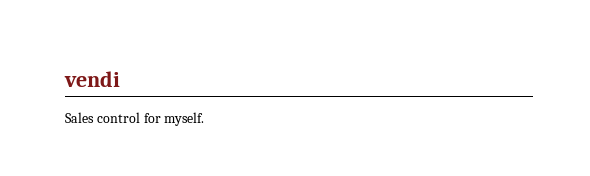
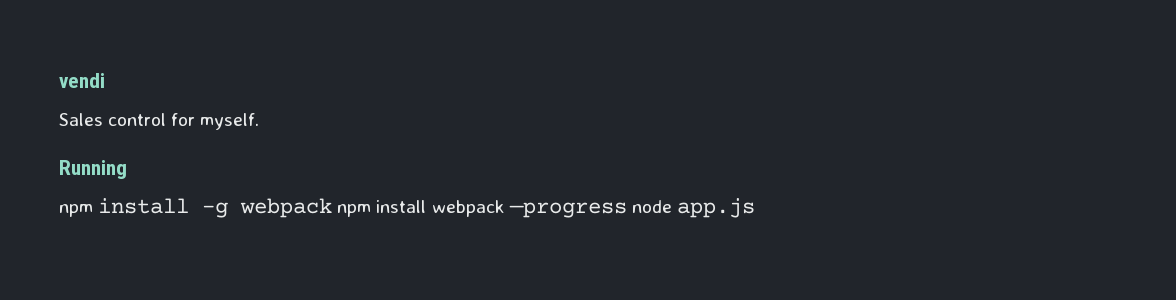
+ Running
+ npm install -g webpack npm install webpack —progress node app.js

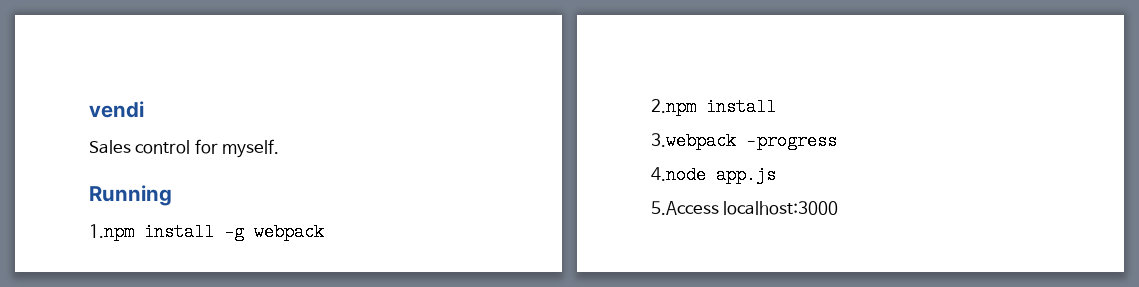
- npm install -g webpack npm install webpack —progress node app.js
+ 1.npm install -g webpack
+ 2.npm install
+ 3.webpack —progress
+ 4.node app.js
+ 5.Access localhost:3000

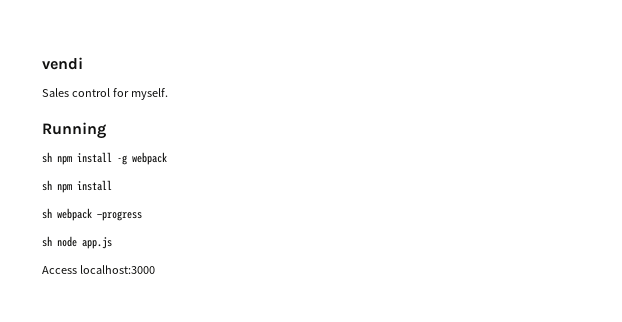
- 1.npm install -g webpack
- 2.npm install
+ sh npm install -g webpack
+ sh npm install
- 3.webpack —progress
+ sh webpack —progress
- 4.node app.js
+ sh node app.js
- 5.Access localhost:3000
+ Access localhost:3000

